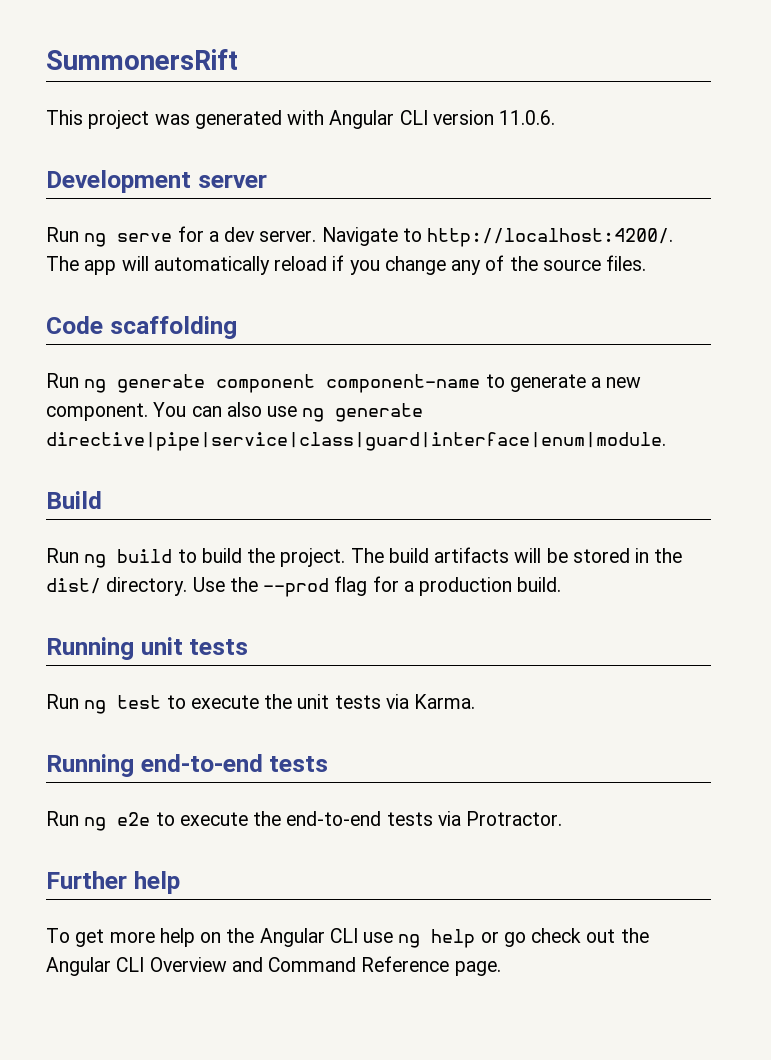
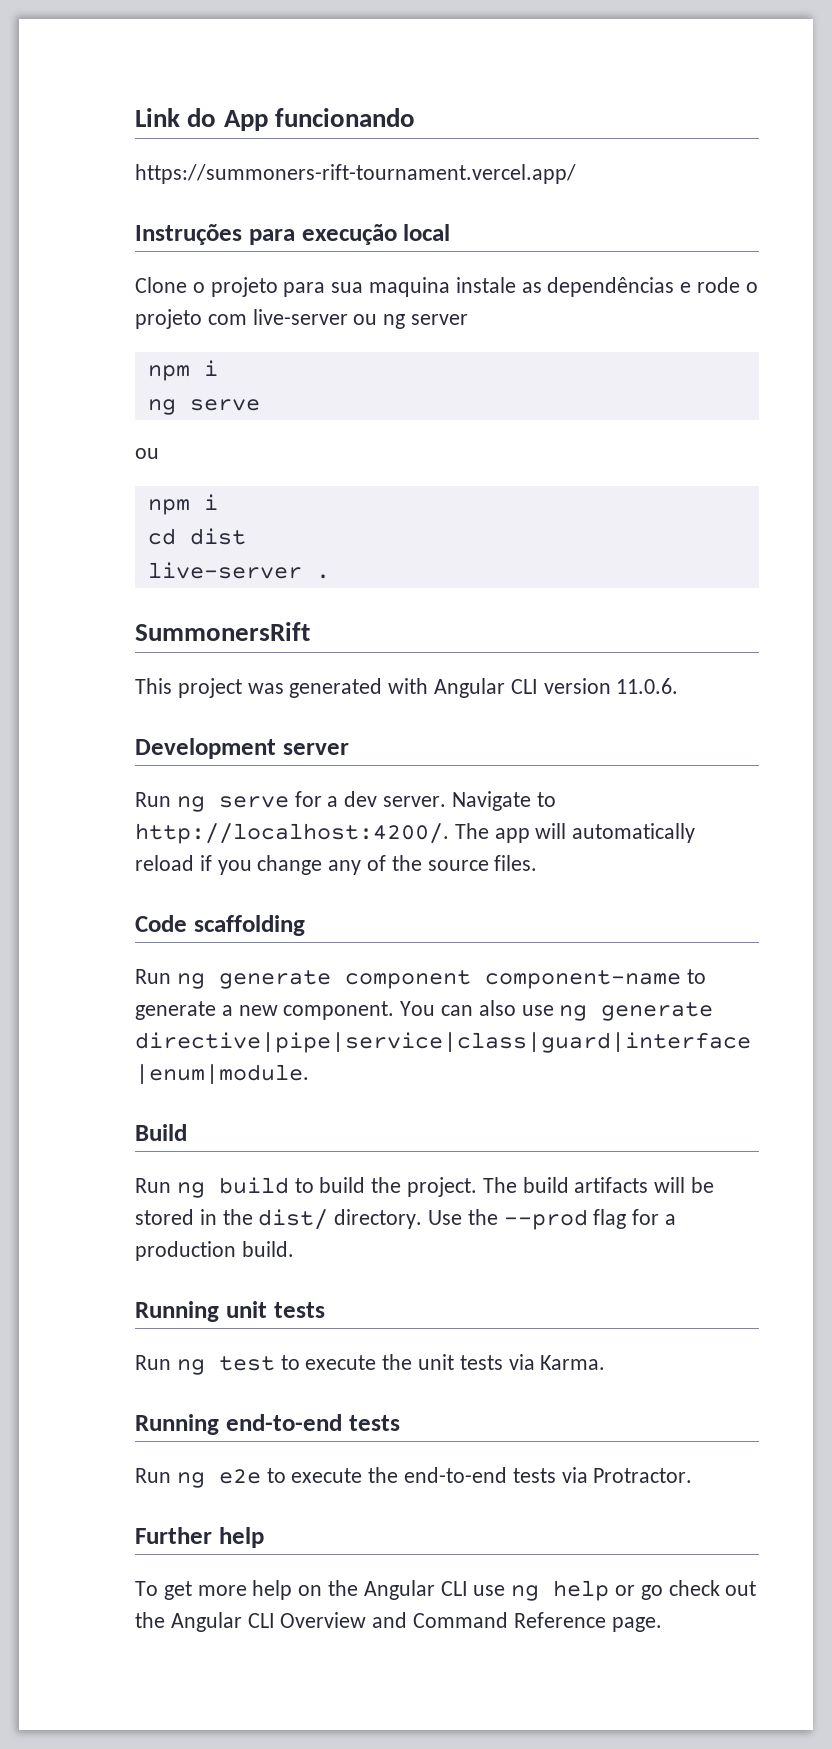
+ Link do App funcionando
+ https://summoners-rift-tournament.vercel.app/
+ Instruções para execução local
+ Clone o projeto para sua maquina instale as dependências e rode o projeto com live-server ou ng server
+ npm i
+ ng serve
+ ou
+ npm i
+ cd dist
+ live-server .

